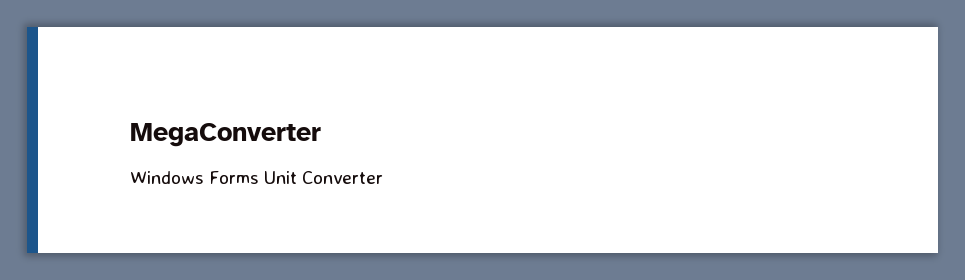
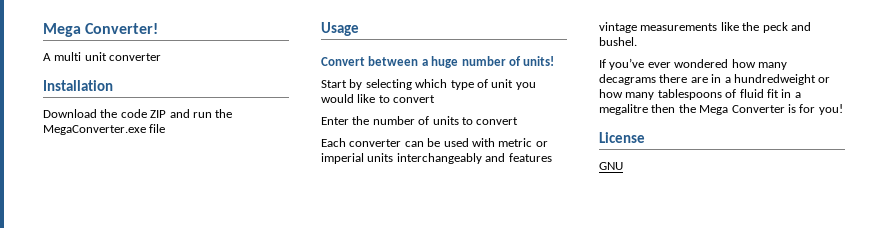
- MegaConverter
- Windows Forms Unit Converter
+ Mega Converter!
+ A multi unit converter
+ Installation
+ Download the code ZIP and run the MegaConverter.exe file
+ Usage
+ Convert between a huge number of units!
+ Start by selecting which type of unit you would like to convert
+ Enter the number of units to convert
+ Each converter can be used with metric or imperial units interchangeably and features vintage measurements like the peck and bushel.
+ If you’ve ever wondered how many decagrams there are in a hundredweight or how many tablespoons of fluid fit in a megalitre then the Mega Converter is for you!
+ License
+ GNU

